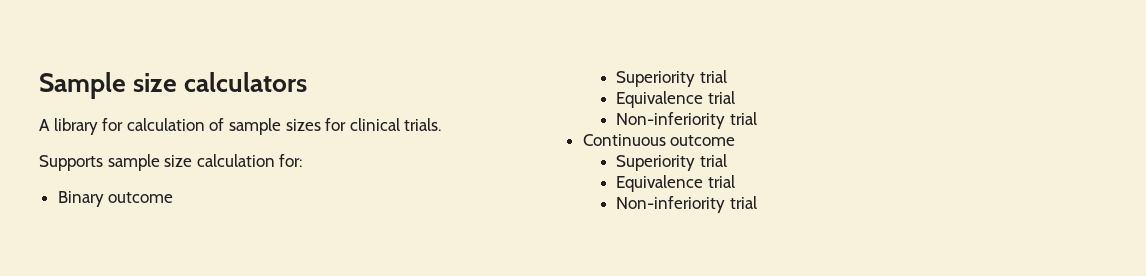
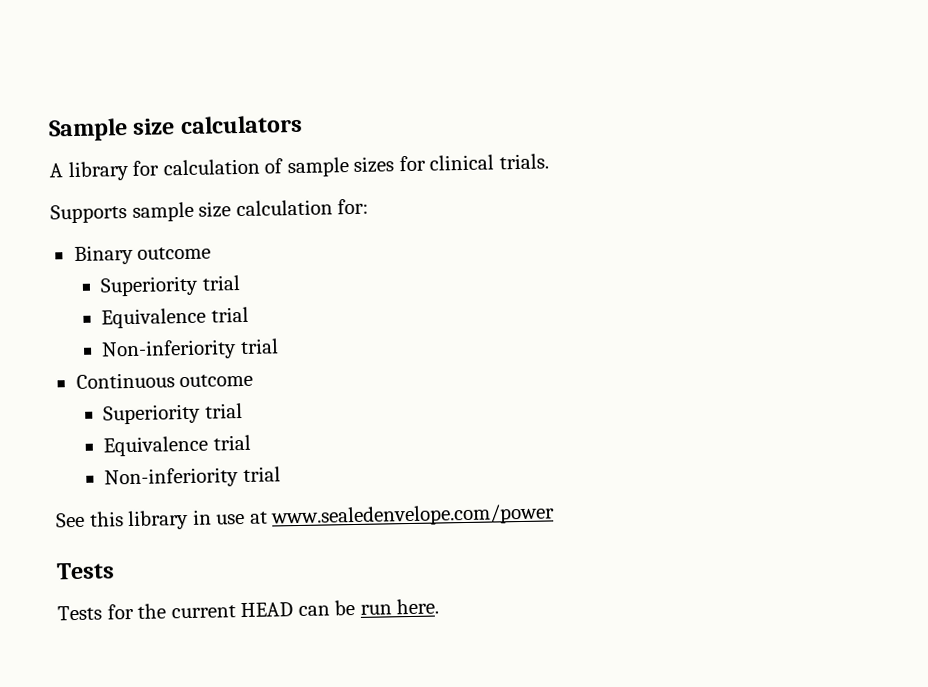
+ See this library in use at www.sealedenvelope.com/power
+ Tests
+ Tests for the current HEAD can be run here.

